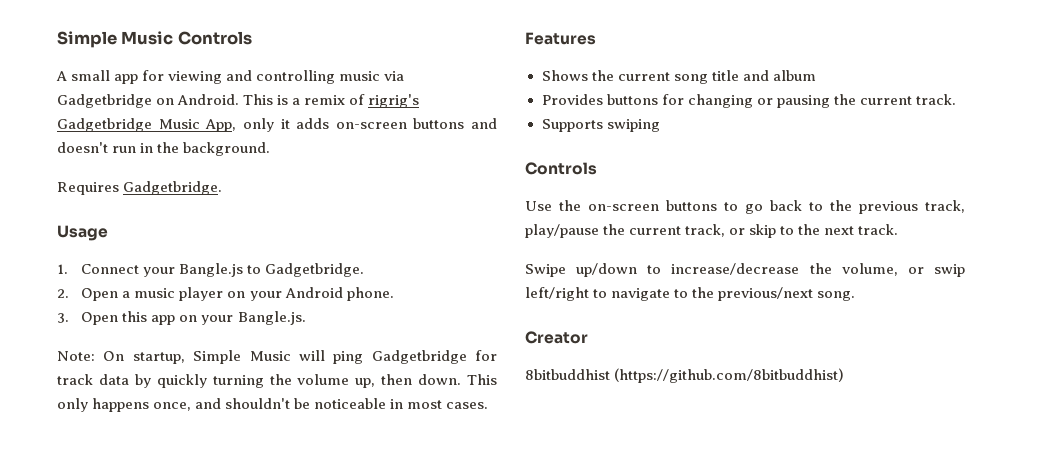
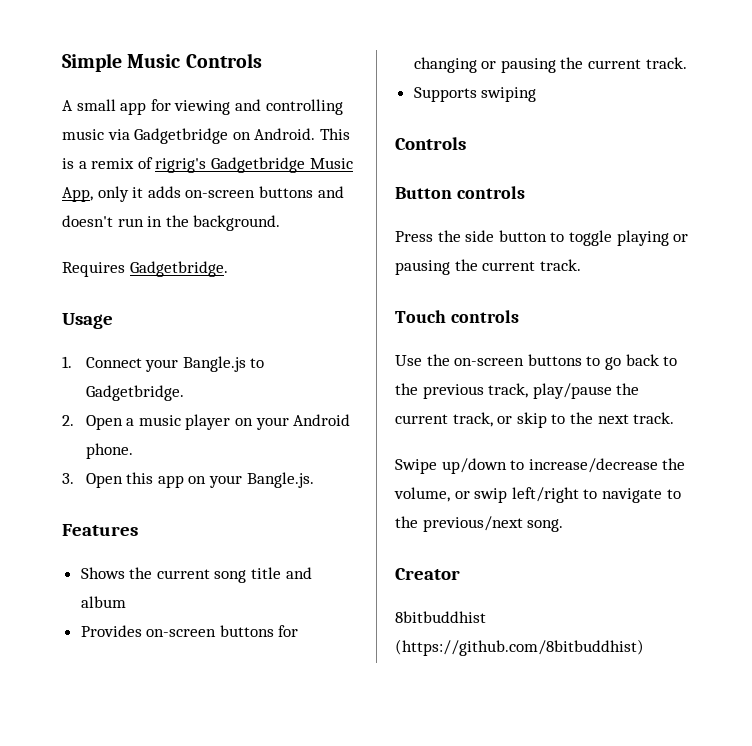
- Note: On startup, Simple Music will ping Gadgetbridge for track data by quickly turning the volume up, then down. This only happens once, and shouldn't be noticeable in most cases.
- Provides buttons for changing or pausing the current track.
+ Provides on-screen buttons for changing or pausing the current track.
+ Button controls
+ Press the side button to toggle playing or pausing the current track.
+ Touch controls

